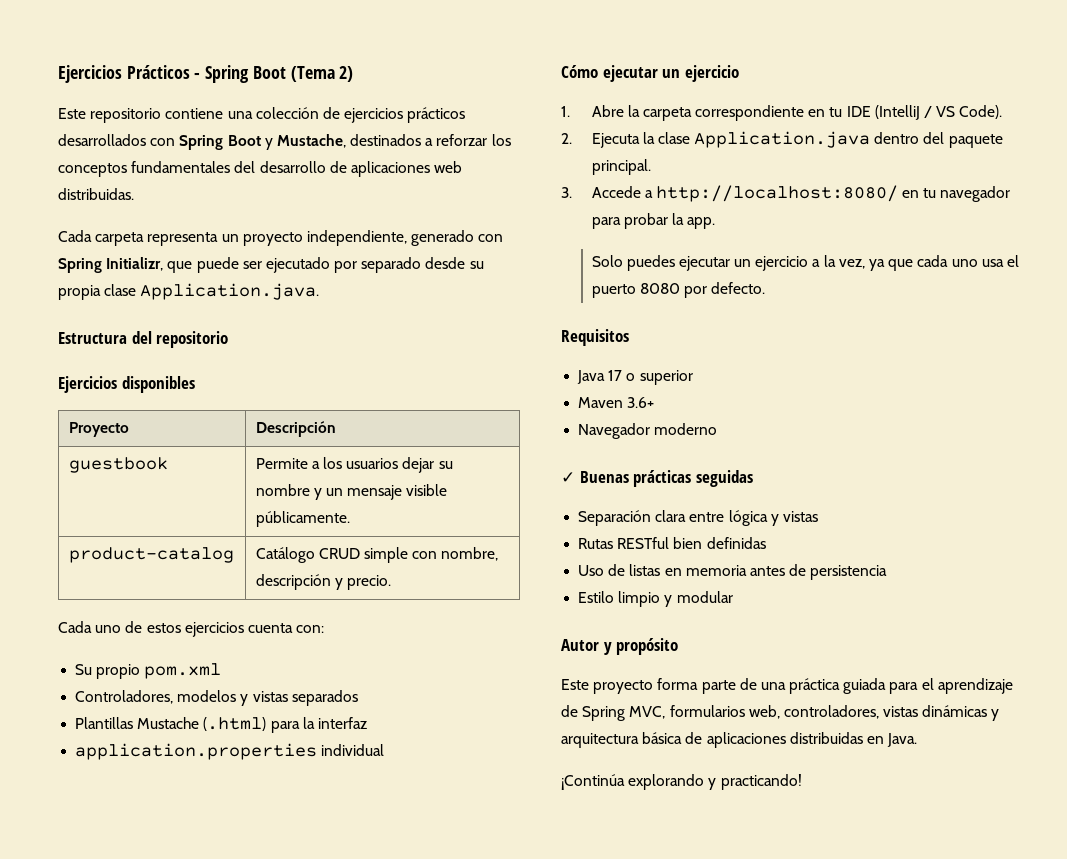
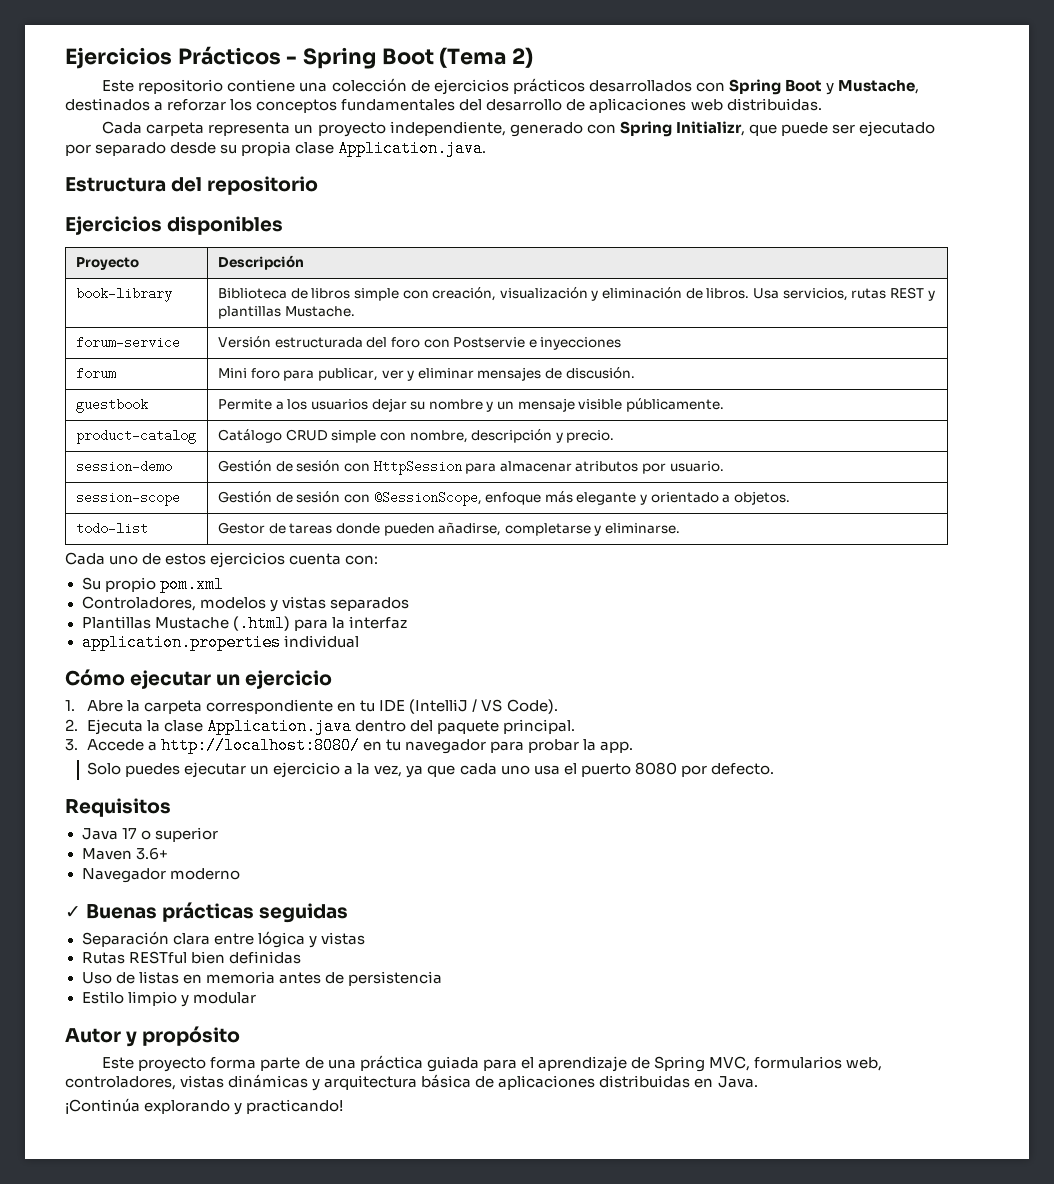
+ book-library | Biblioteca de libros simple con creación, visualización y eliminación de libros. Usa servicios, rutas REST y plantillas Mustache.
+ forum-service | Versión estructurada del foro con Postservie e inyecciones
+ forum | Mini foro para publicar, ver y eliminar mensajes de discusión.
+ session-demo | Gestión de sesión con HttpSession para almacenar atributos por usuario.
+ session-scope | Gestión de sesión con @SessionScope, enfoque más elegante y orientado a objetos.
+ todo-list | Gestor de tareas donde pueden añadirse, completarse y eliminarse.

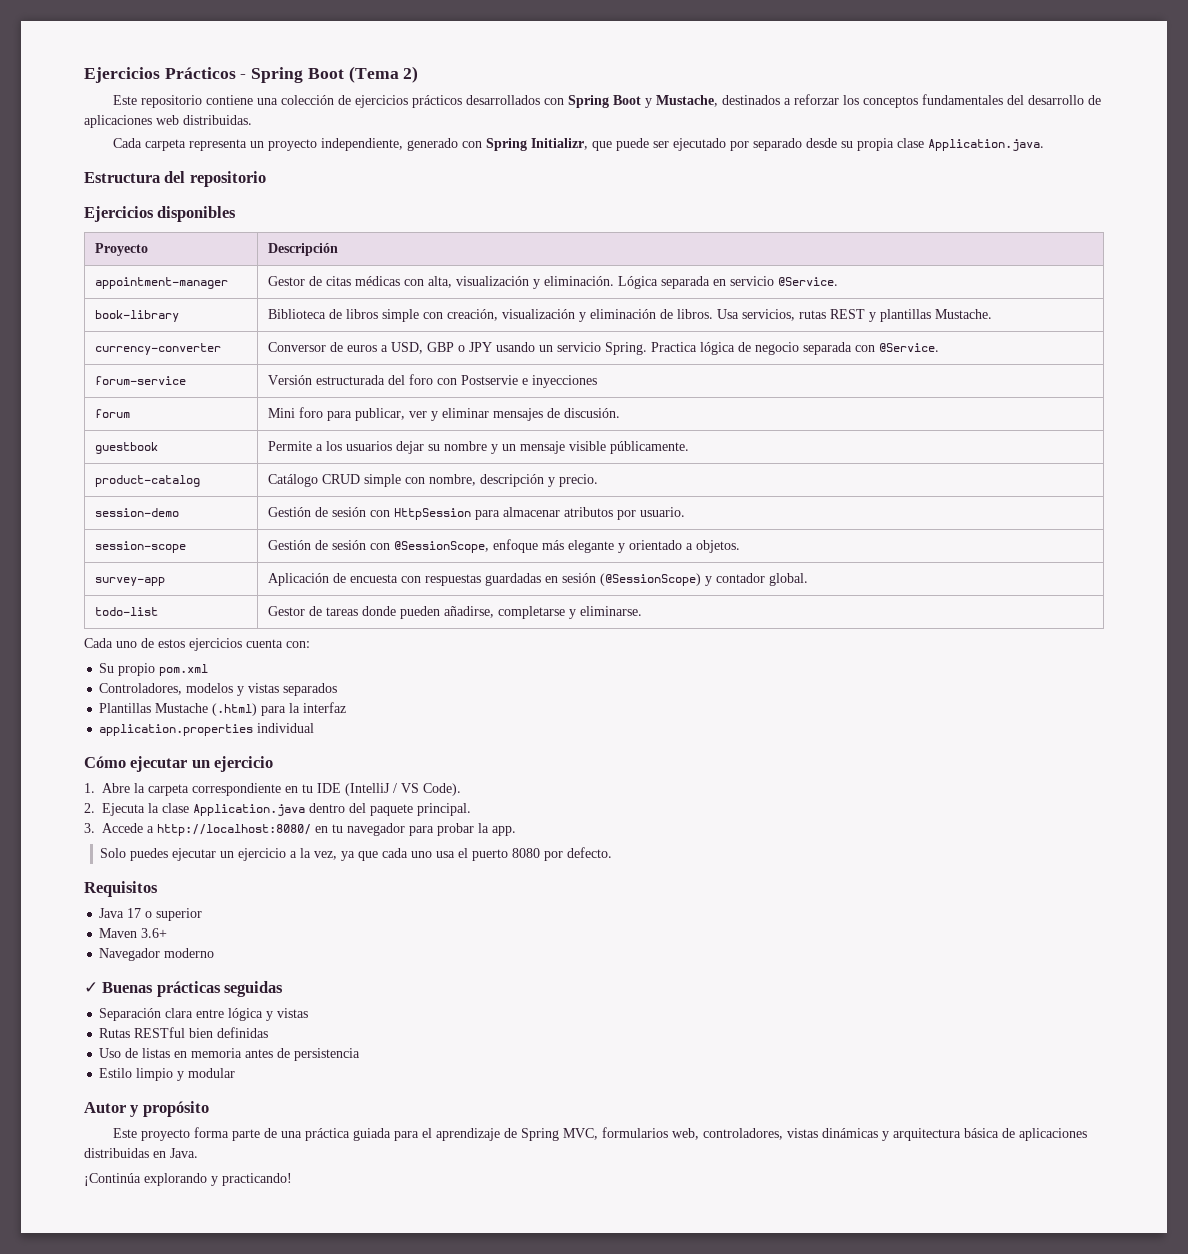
+ appointment-manager | Gestor de citas médicas con alta, visualización y eliminación. Lógica separada en servicio @Service.
+ currency-converter | Conversor de euros a USD, GBP o JPY usando un servicio Spring. Practica lógica de negocio separada con @Service.
+ survey-app | Aplicación de encuesta con respuestas guardadas en sesión (@SessionScope) y contador global.

